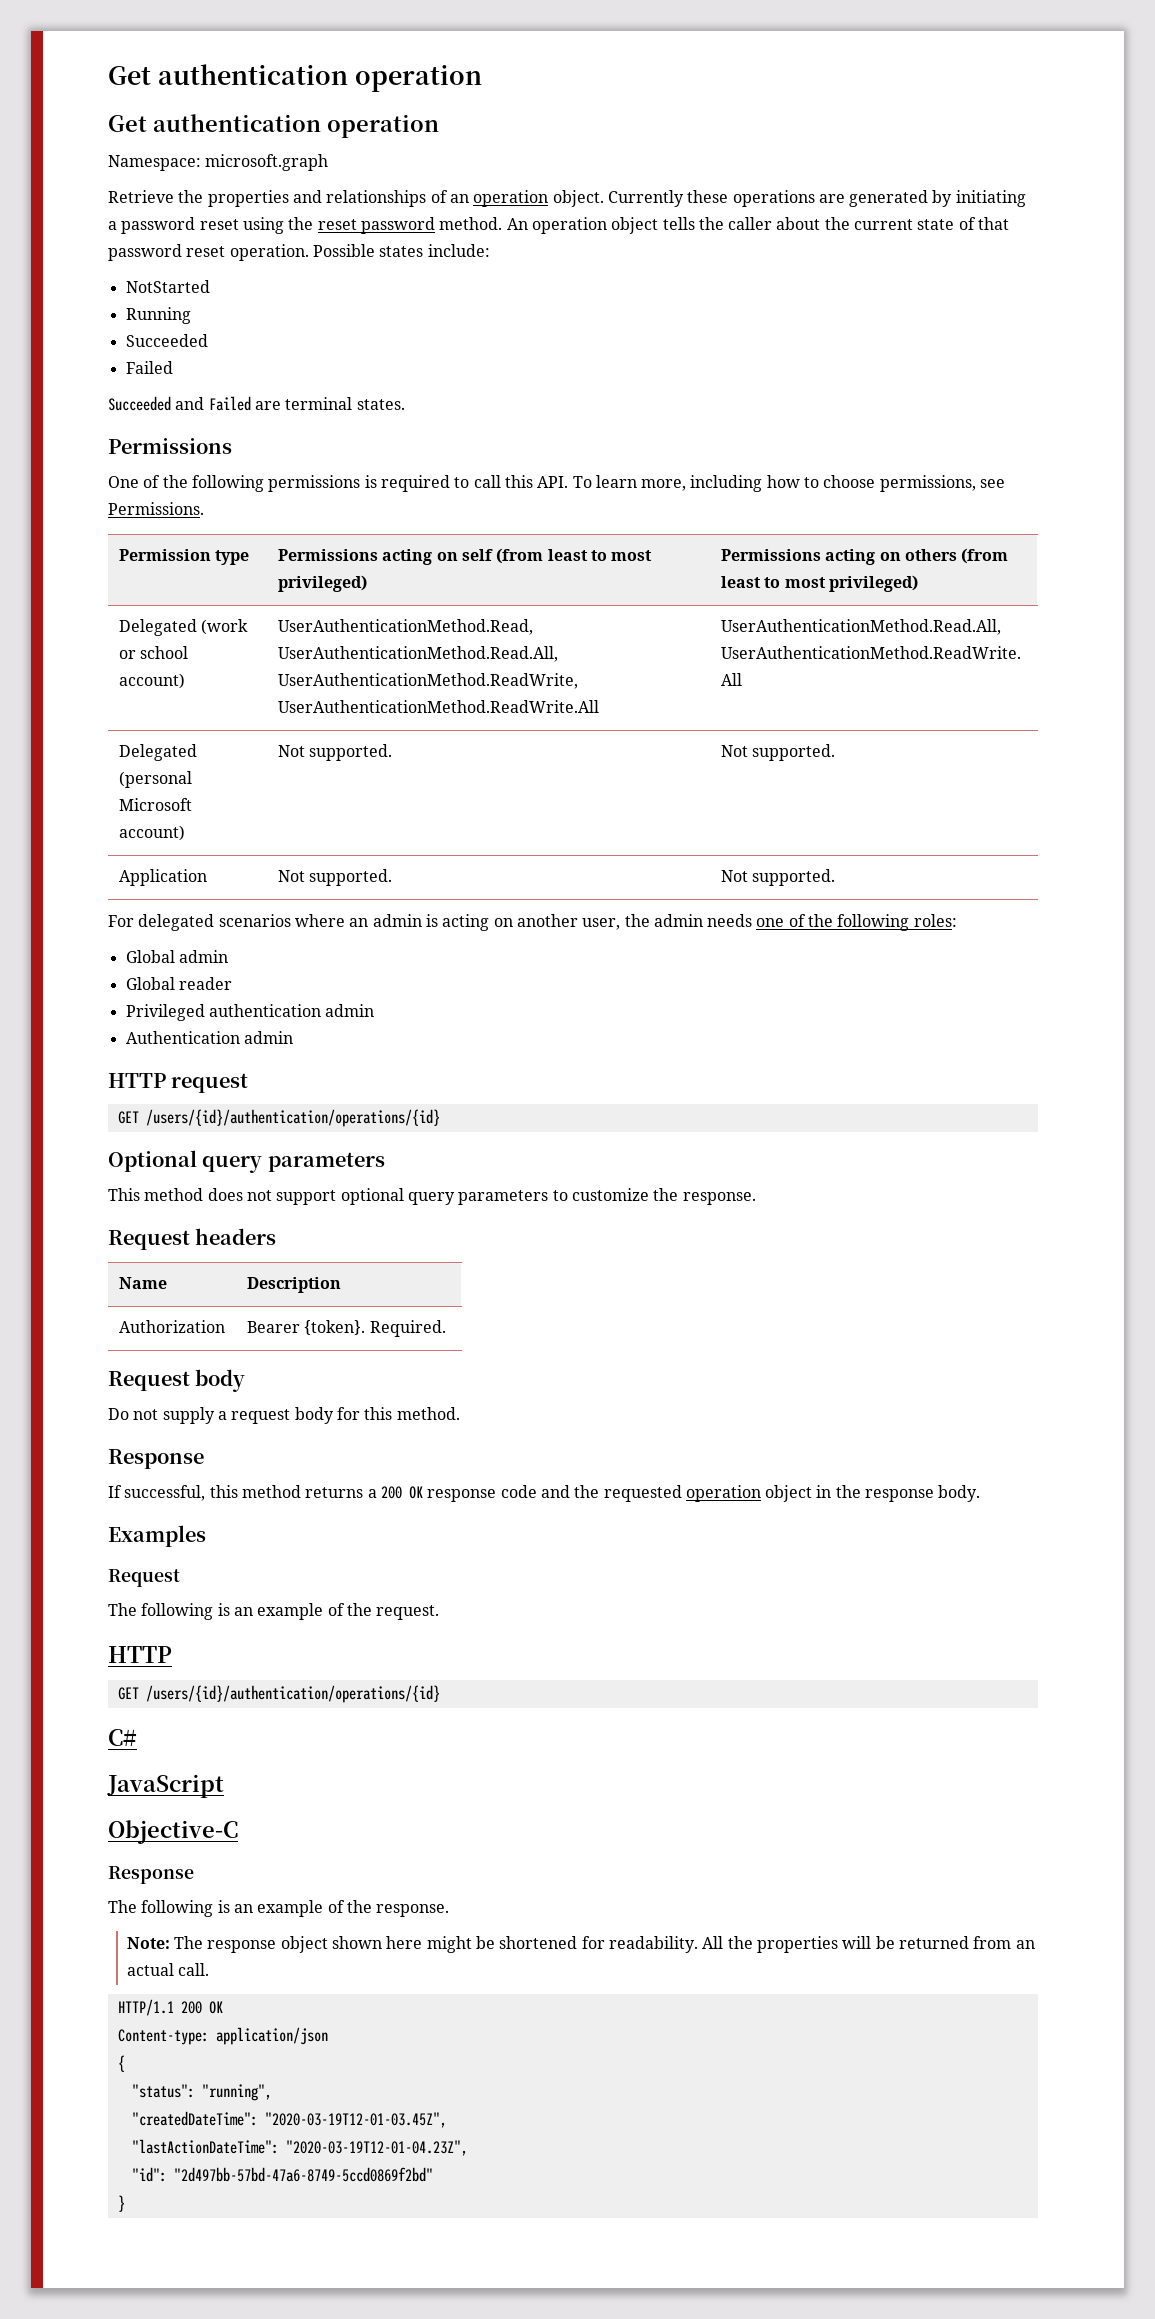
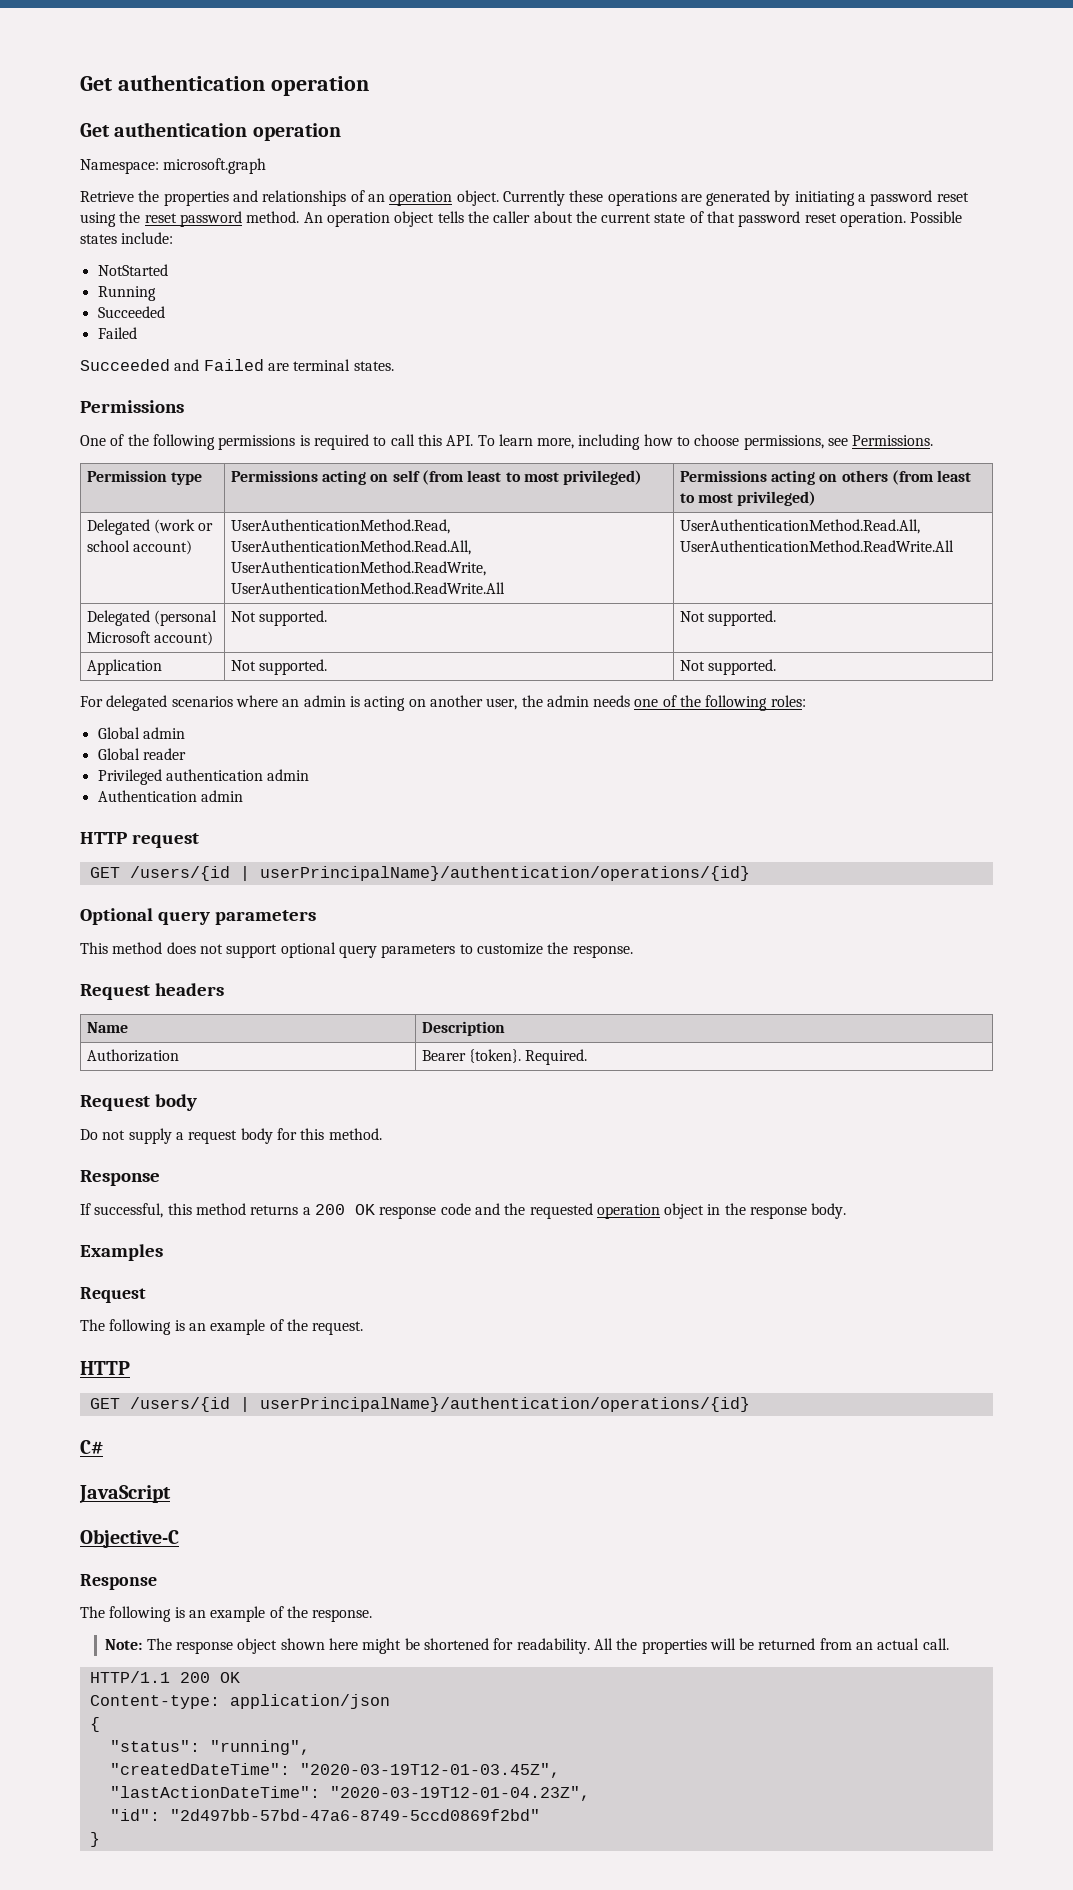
  HTTP request
- GET /users/{id}/authentication/operations/{id}
+ GET /users/{id | userPrincipalName}/authentication/operations/{id}
  The following is an example of the request.
  HTTP
- GET /users/{id}/authentication/operations/{id}
+ GET /users/{id | userPrincipalName}/authentication/operations/{id}

